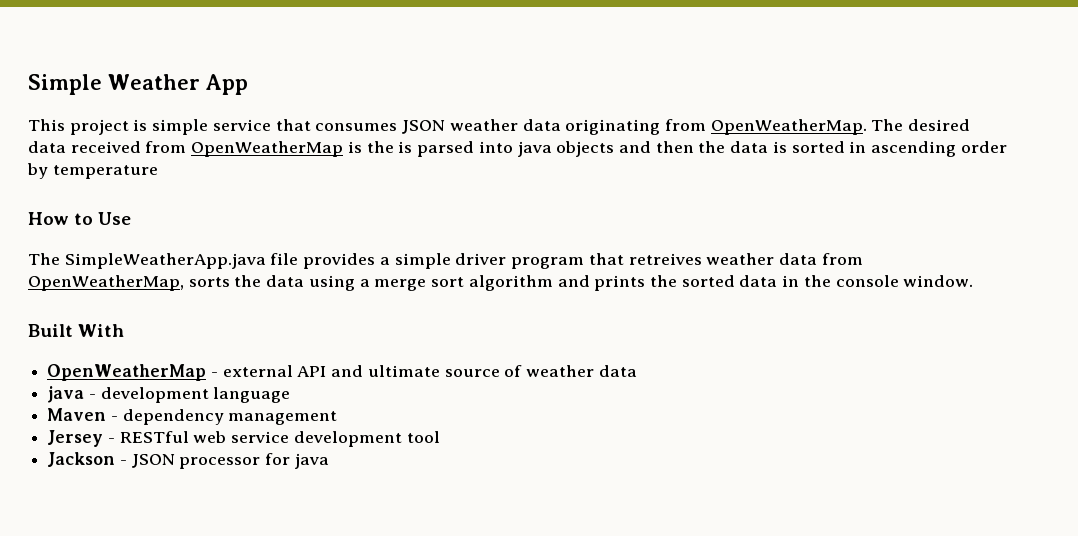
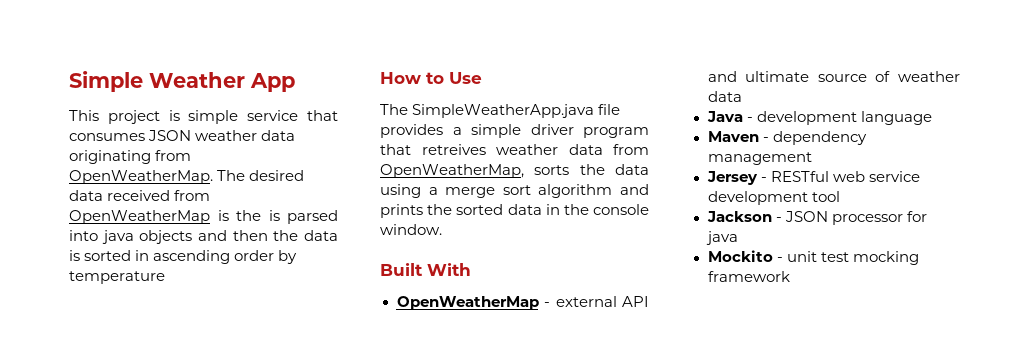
- java - development language
+ Java - development language
+ Mockito - unit test mocking framework

